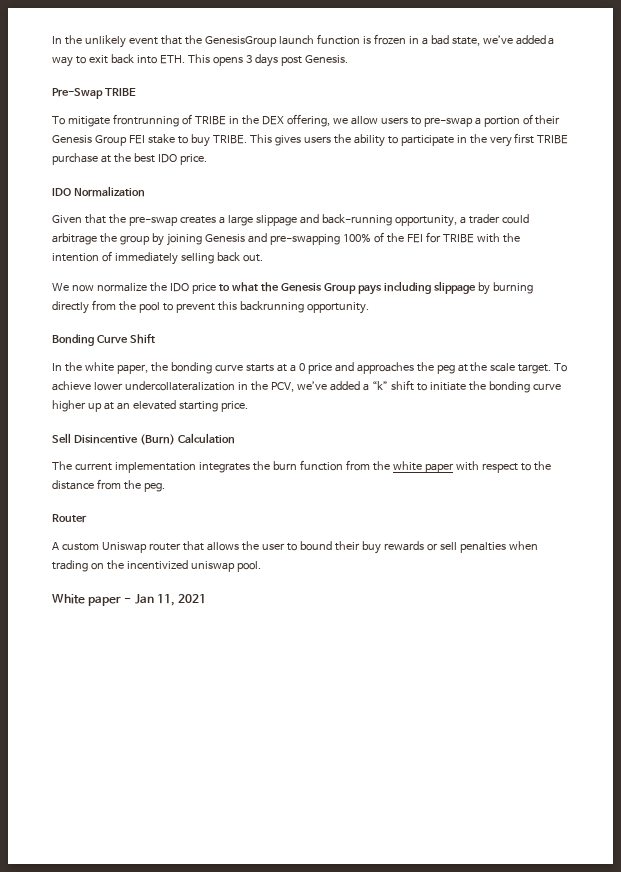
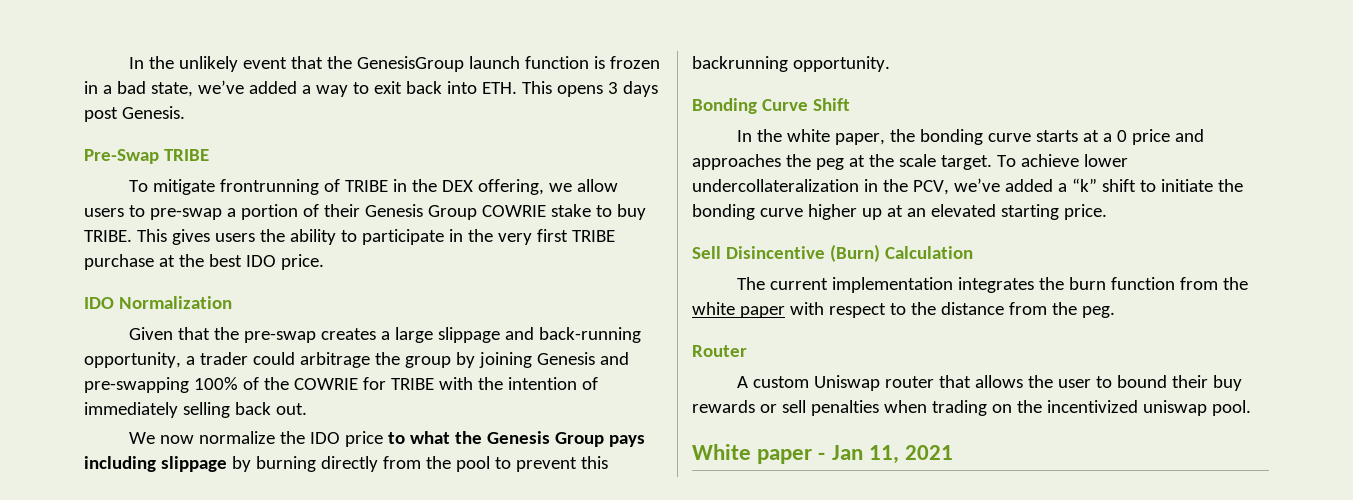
- To mitigate frontrunning of TRIBE in the DEX offering, we allow users to pre-swap a portion of their Genesis Group FEI stake to buy TRIBE.
+ To mitigate frontrunning of TRIBE in the DEX offering, we allow users to pre-swap a portion of their Genesis Group COWRIE stake to buy TRIBE.
- Given that the pre-swap creates a large slippage and back-running opportunity, a trader could arbitrage the group by joining Genesis and pre-swapping 100% of the FEI for TRIBE with the intention of immediately selling back out.
+ Given that the pre-swap creates a large slippage and back-running opportunity, a trader could arbitrage the group by joining Genesis and pre-swapping 100% of the COWRIE for TRIBE with the intention of immediately selling back out.

